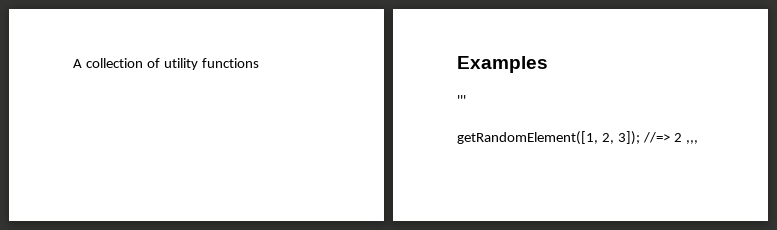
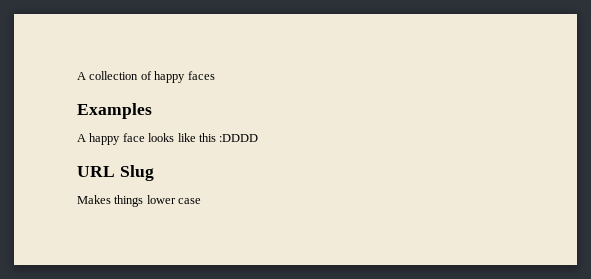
- A collection of utility functions
+ A collection of happy faces
- '''
- getRandomElement([1, 2, 3]); //=> 2 ,,,
+ A happy face looks like this :DDDD
+ URL Slug
+ Makes things lower case

